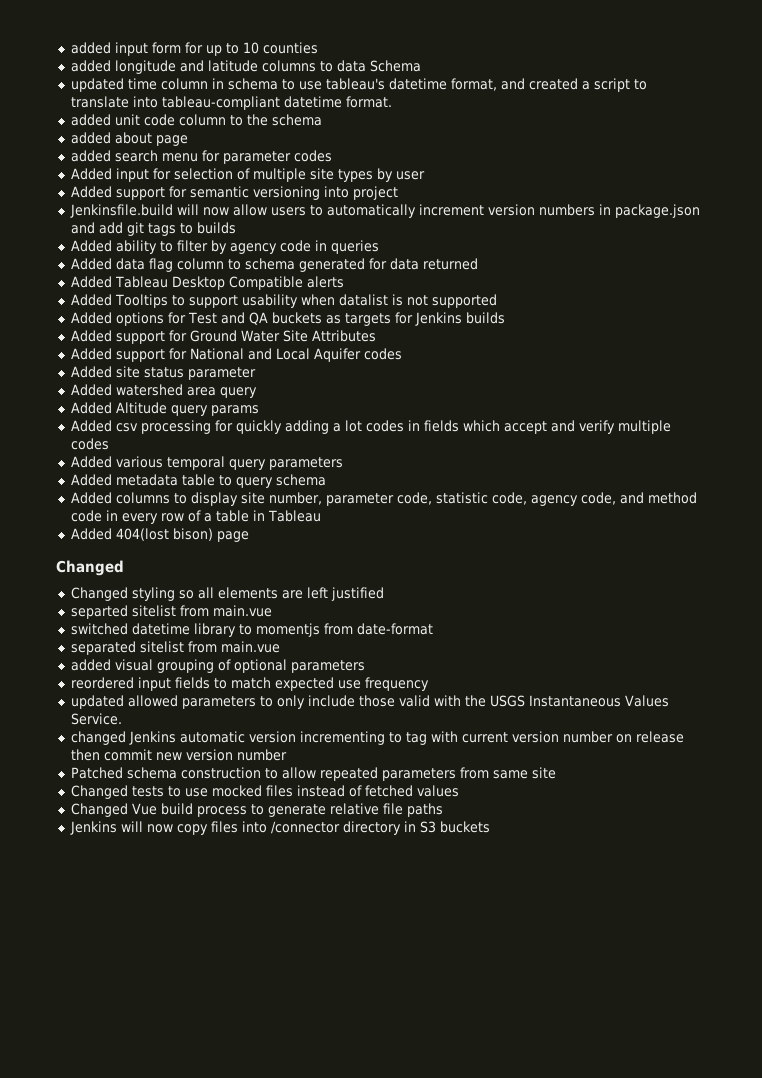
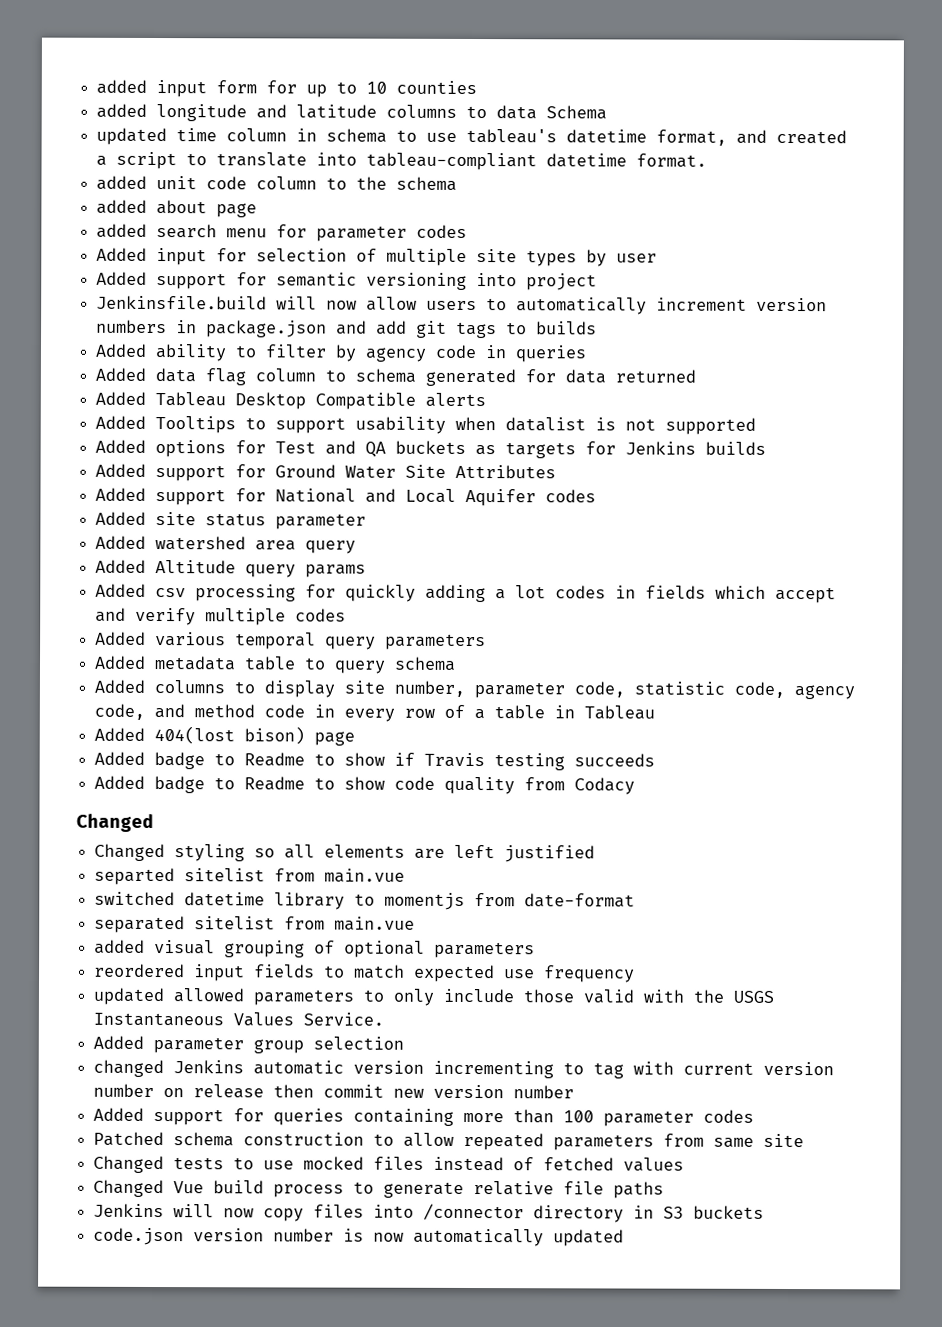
+ Added badge to Readme to show if Travis testing succeeds
+ Added badge to Readme to show code quality from Codacy
+ Added parameter group selection
+ Added support for queries containing more than 100 parameter codes
+ code.json version number is now automatically updated

